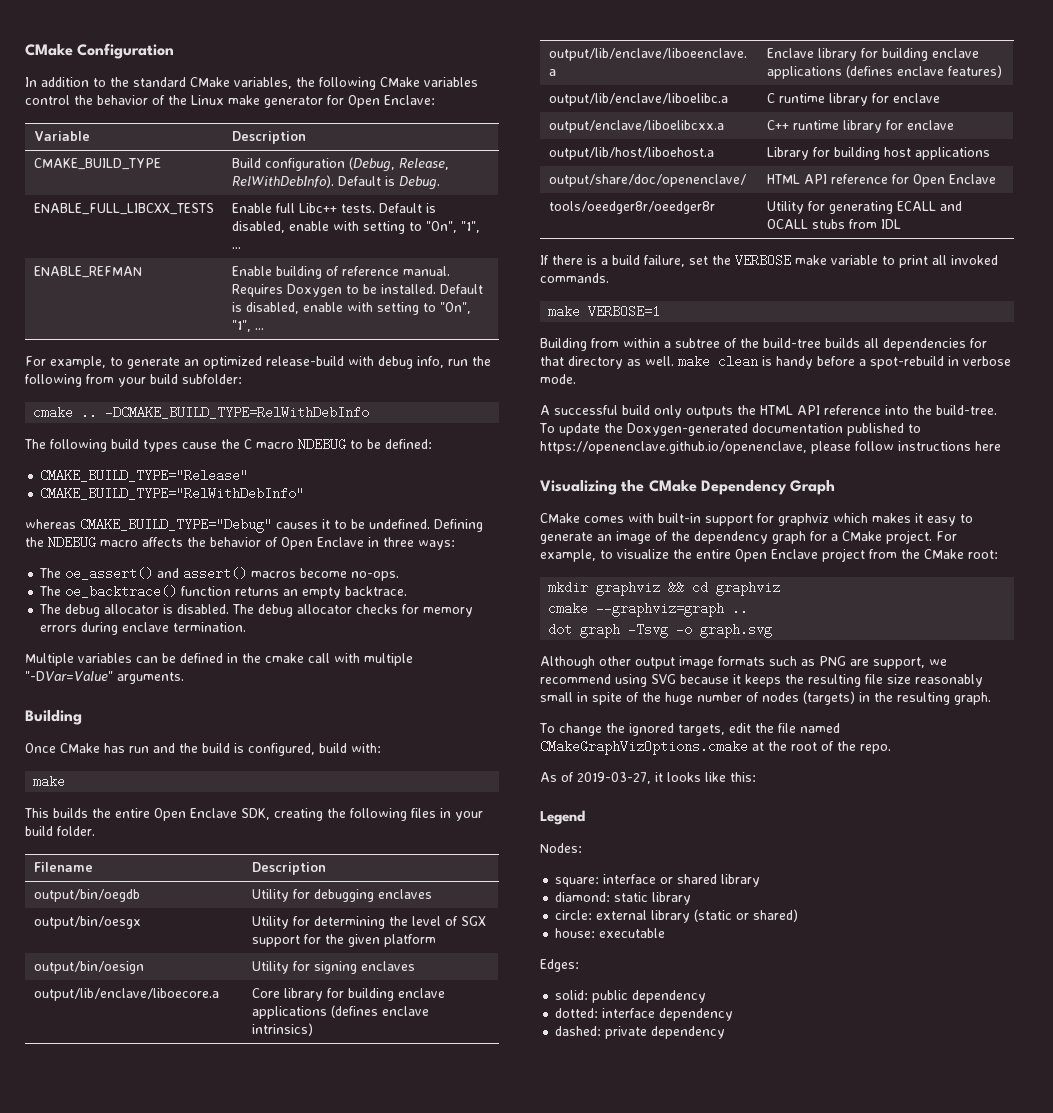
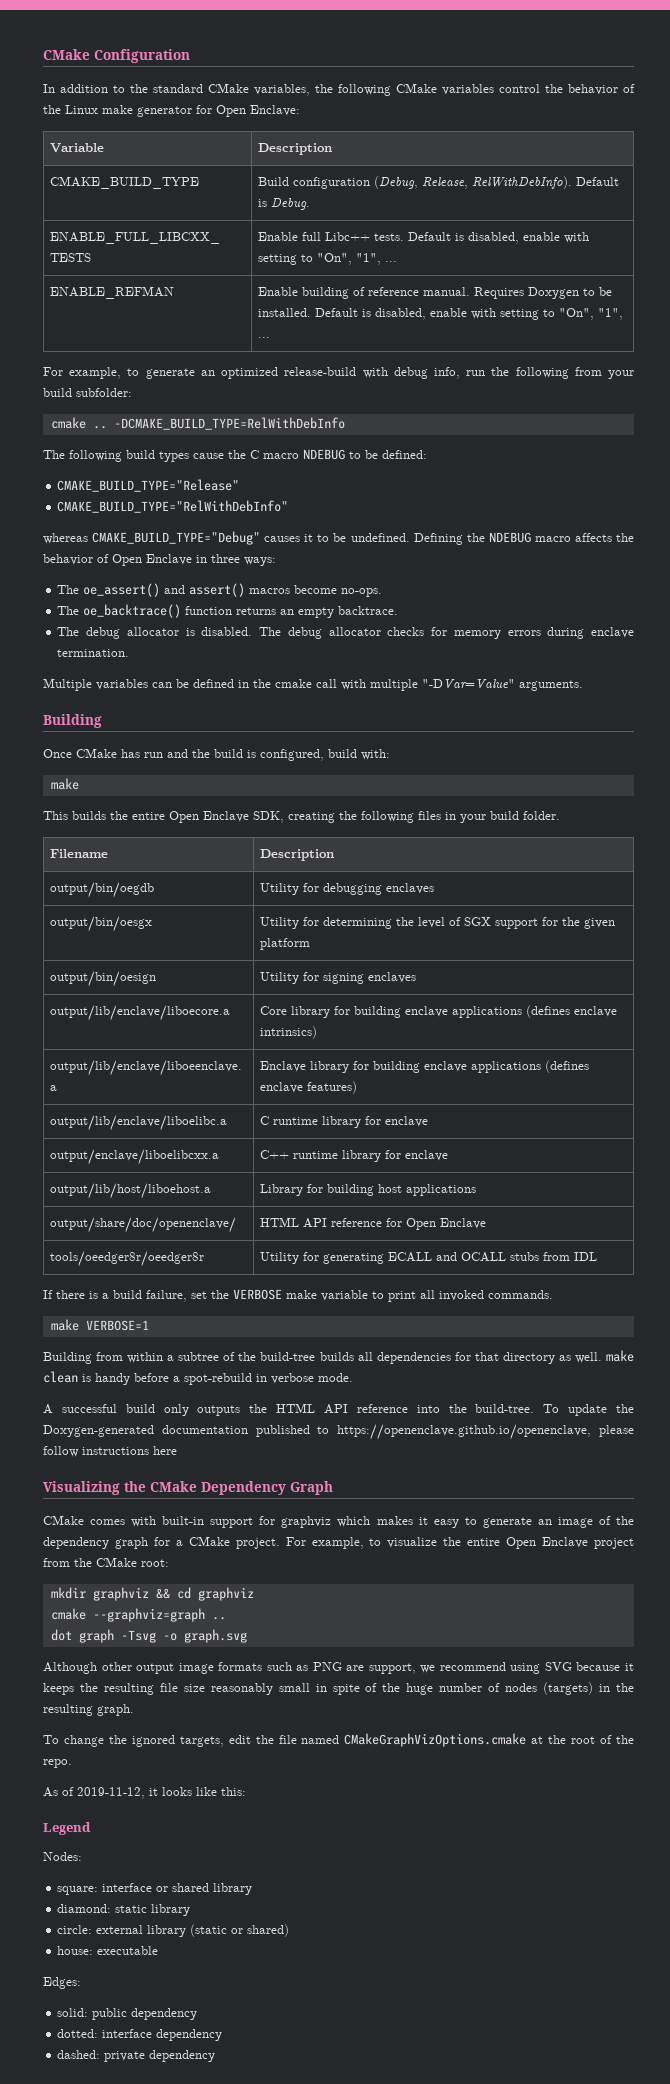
- As of 2019-03-27, it looks like this:
+ As of 2019-11-12, it looks like this:

